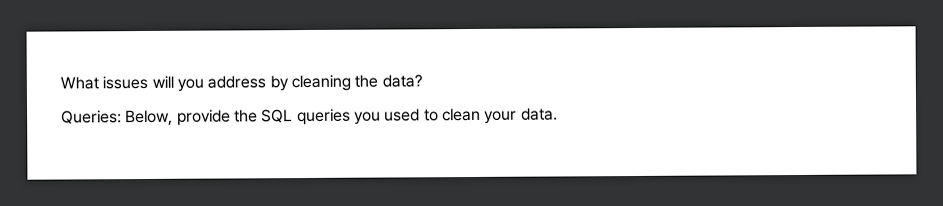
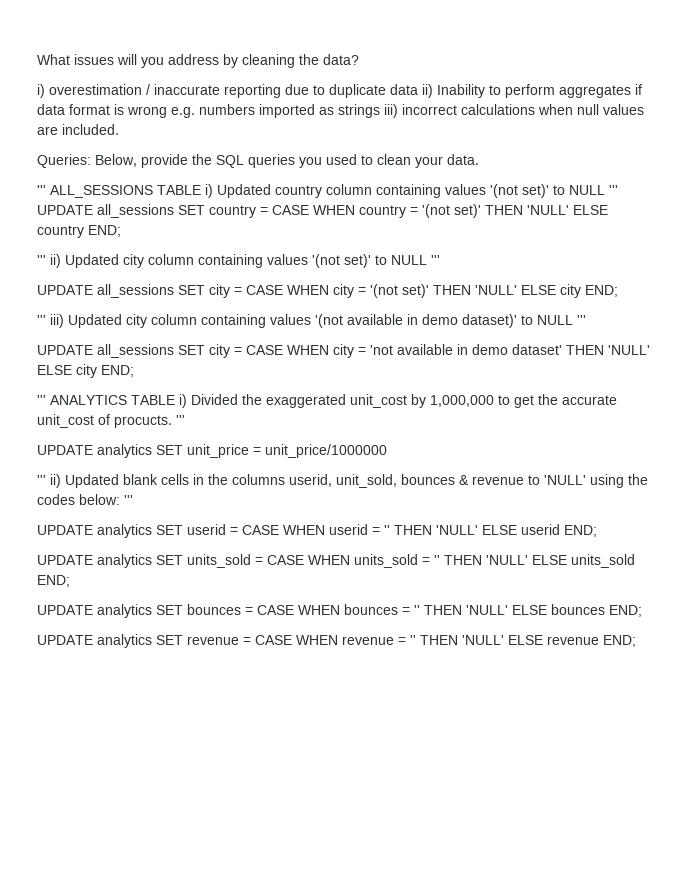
+ i) overestimation / inaccurate reporting due to duplicate data ii) Inability to perform aggregates if data format is wrong e.g. numbers imported as strings iii) incorrect calculations when null values are included.
+ ''' ALL_SESSIONS TABLE i) Updated country column containing values '(not set)' to NULL ''' UPDATE all_sessions SET country = CASE WHEN country = '(not set)' THEN 'NULL' ELSE country END;
+ ''' ii) Updated city column containing values '(not set)' to NULL '''
+ UPDATE all_sessions SET city = CASE WHEN city = '(not set)' THEN 'NULL' ELSE city END;
+ ''' iii) Updated city column containing values '(not available in demo dataset)' to NULL '''
+ UPDATE all_sessions SET city = CASE WHEN city = 'not available in demo dataset' THEN 'NULL' ELSE city END;
+ ''' ANALYTICS TABLE i) Divided the exaggerated unit_cost by 1,000,000 to get the accurate unit_cost of procucts. '''
+ UPDATE analytics SET unit_price = unit_price/1000000
+ ''' ii) Updated blank cells in the columns userid, unit_sold, bounces & revenue to 'NULL' using the codes below: '''
+ UPDATE analytics SET userid = CASE WHEN userid = '' THEN 'NULL' ELSE userid END;
+ UPDATE analytics SET units_sold = CASE WHEN units_sold = '' THEN 'NULL' ELSE units_sold END;
+ UPDATE analytics SET bounces = CASE WHEN bounces = '' THEN 'NULL' ELSE bounces END;
+ UPDATE analytics SET revenue = CASE WHEN revenue = '' THEN 'NULL' ELSE revenue END;

